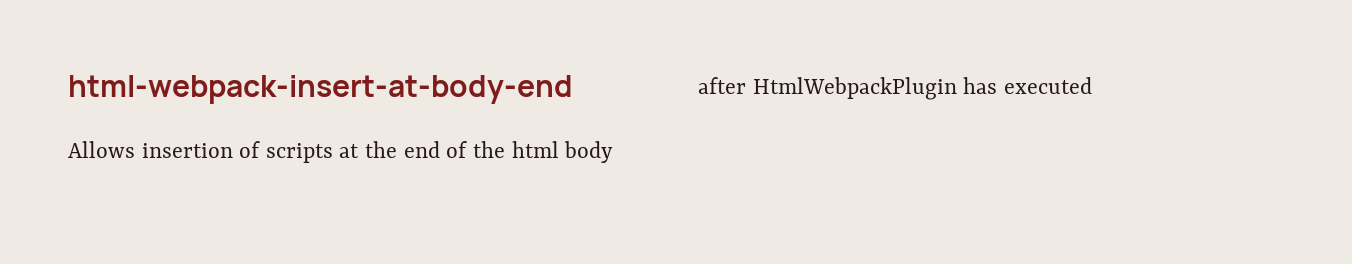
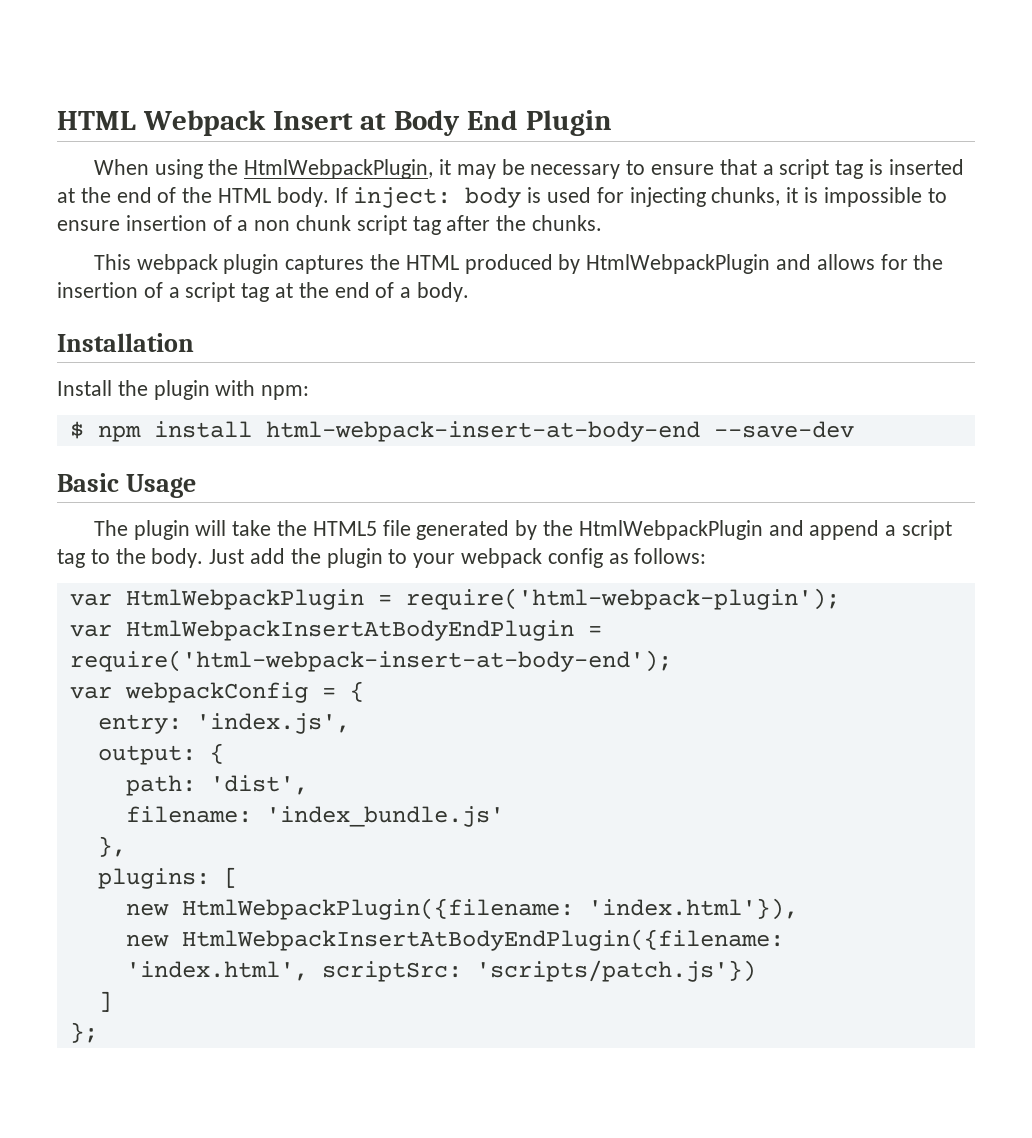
- html-webpack-insert-at-body-end
- Allows insertion of scripts at the end of the html body after HtmlWebpackPlugin has executed
+ HTML Webpack Insert at Body End Plugin
+ When using the HtmlWebpackPlugin, it may be necessary to ensure that a script tag is inserted at the end of the HTML body. If inject: body is used for injecting chunks, it is impossible to ensure insertion of a non chunk script tag after the chunks.
+ This webpack plugin captures the HTML produced by HtmlWebpackPlugin and allows for the insertion of a script tag at the end of a body.
+ Installation
+ Install the plugin with npm:
+ $ npm install html-webpack-insert-at-body-end --save-dev
+ Basic Usage
+ The plugin will take the HTML5 file generated by the HtmlWebpackPlugin and append a script tag to the body. Just add the plugin to your webpack config as follows:
+ var HtmlWebpackPlugin = require('html-webpack-plugin');
+ var HtmlWebpackInsertAtBodyEndPlugin = require('html-webpack-insert-at-body-end');
+ var webpackConfig = {
+ entry: 'index.js',
+ output: {
+ path: 'dist',
+ filename: 'index_bundle.js'
+ },
+ plugins: [
+ new HtmlWebpackPlugin({filename: 'index.html'}),
+ new HtmlWebpackInsertAtBodyEndPlugin({filename: 'index.html', scriptSrc: 'scripts/patch.js'})
+ ]
+ };

